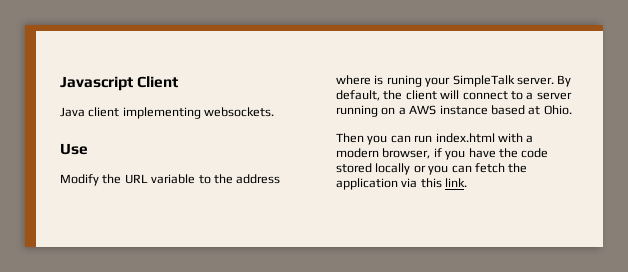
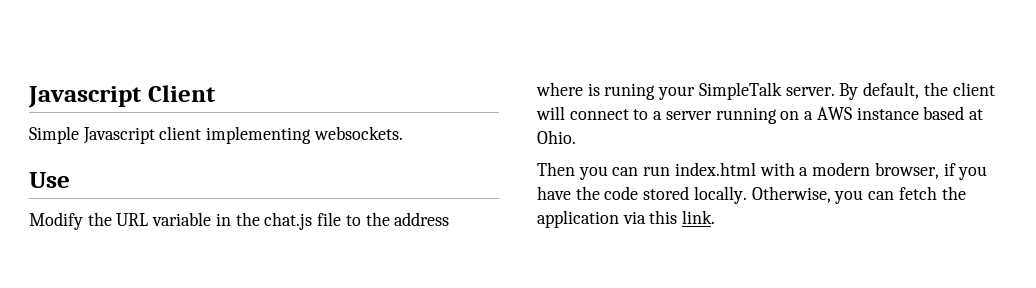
- Java client implementing websockets.
+ Simple Javascript client implementing websockets.
- Modify the URL variable to the address where is runing your SimpleTalk server.
+ Modify the URL variable in the chat.js file to the address where is runing your SimpleTalk server.
- Then you can run index.html with a modern browser, if you have the code stored locally or you can fetch the application via this link.
+ Then you can run index.html with a modern browser, if you have the code stored locally. Otherwise, you can fetch the application via this link.

